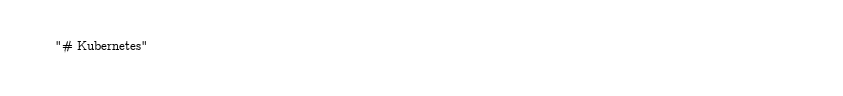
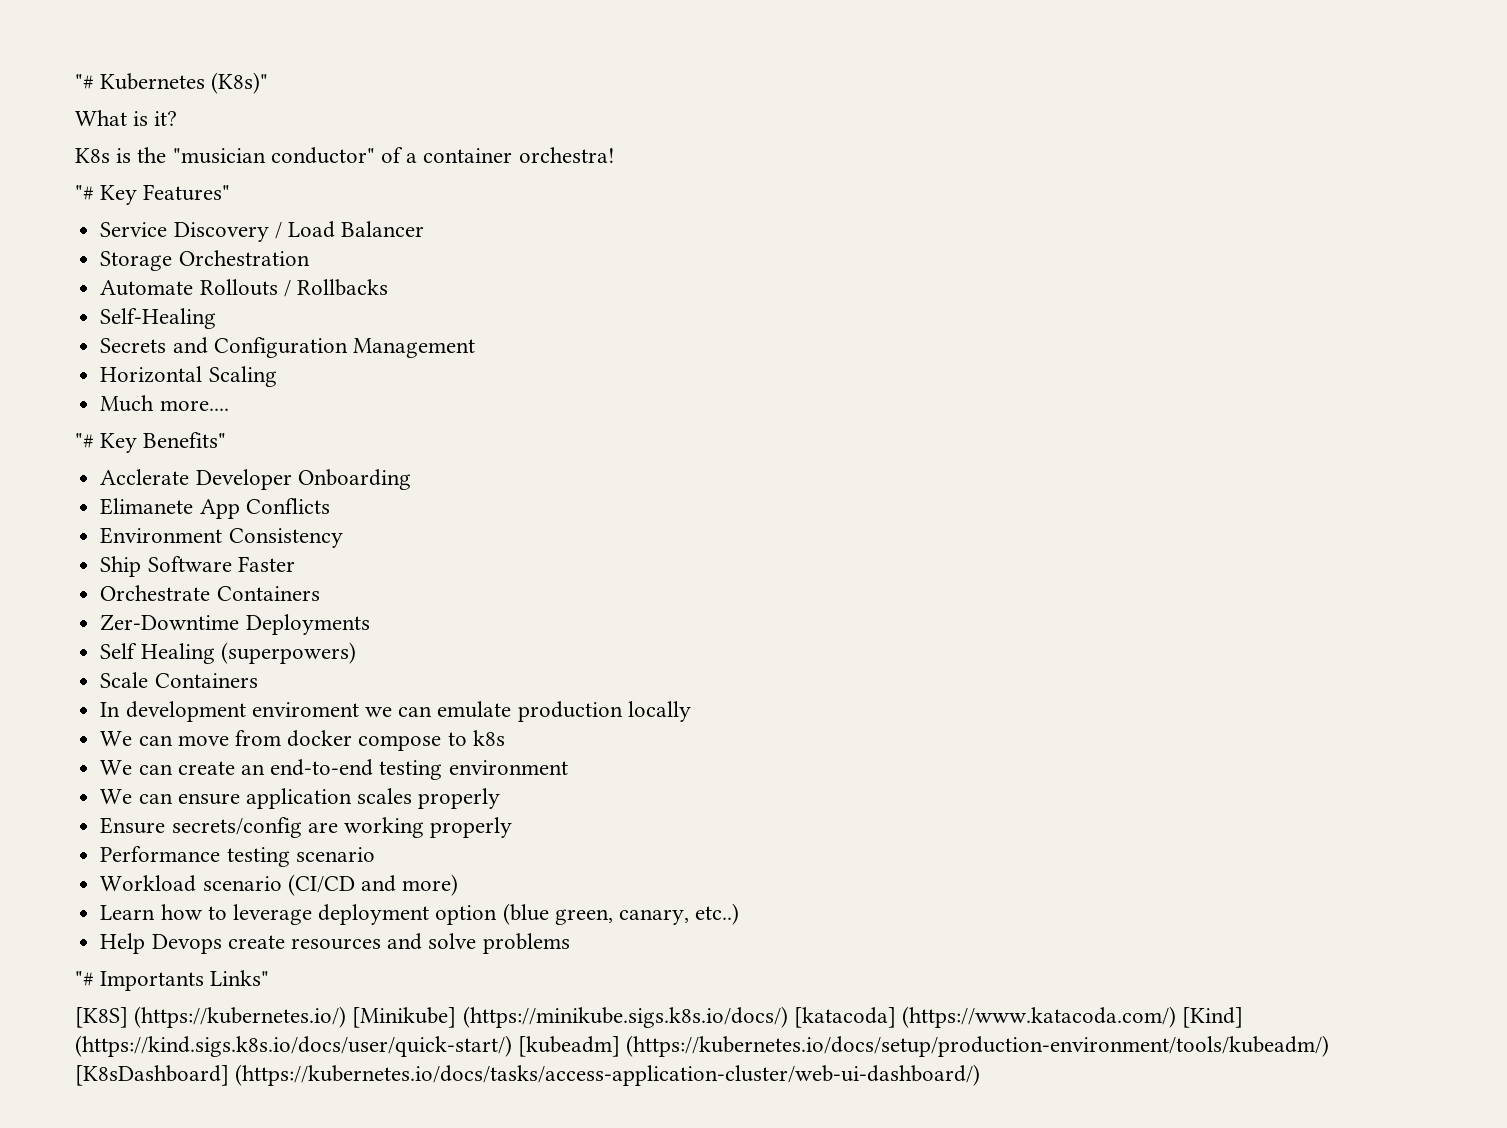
- "# Kubernetes"
+ "# Kubernetes (K8s)"
+ What is it?
+ K8s is the "musician conductor" of a container orchestra!
+ "# Key Features"
+ Service Discovery / Load Balancer
+ Storage Orchestration
+ Automate Rollouts / Rollbacks
+ Self-Healing
+ Secrets and Configuration Management
+ Horizontal Scaling
+ Much more....
+ "# Key Benefits"
+ Acclerate Developer Onboarding
+ Elimanete App Conflicts
+ Environment Consistency
+ Ship Software Faster
+ Orchestrate Containers
+ Zer-Downtime Deployments
+ Self Healing (superpowers)
+ Scale Containers
+ In development enviroment we can emulate production locally
+ We can move from docker compose to k8s
+ We can create an end-to-end testing environment
+ We can ensure application scales properly
+ Ensure secrets/config are working properly
+ Performance testing scenario
+ Workload scenario (CI/CD and more)
+ Learn how to leverage deployment option (blue green, canary, etc..)
+ Help Devops create resources and solve problems
+ "# Importants Links"
+ [K8S] (https://kubernetes.io/) [Minikube] (https://minikube.sigs.k8s.io/docs/) [katacoda] (https://www.katacoda.com/) [Kind] (https://kind.sigs.k8s.io/docs/user/quick-start/) [kubeadm] (https://kubernetes.io/docs/setup/production-environment/tools/kubeadm/) [K8sDashboard] (https://kubernetes.io/docs/tasks/access-application-cluster/web-ui-dashboard/)

